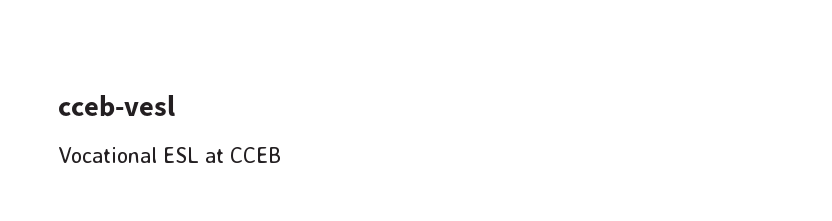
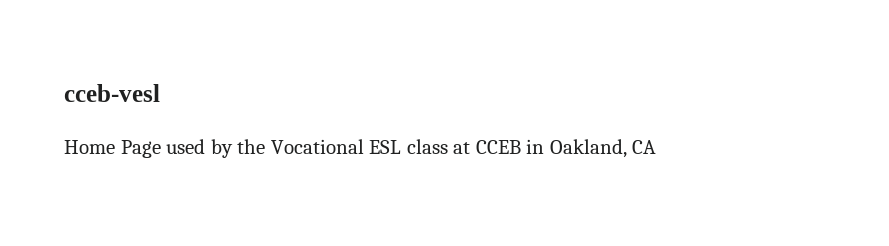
- Vocational ESL at CCEB
+ Home Page used by the Vocational ESL class at CCEB in Oakland, CA

